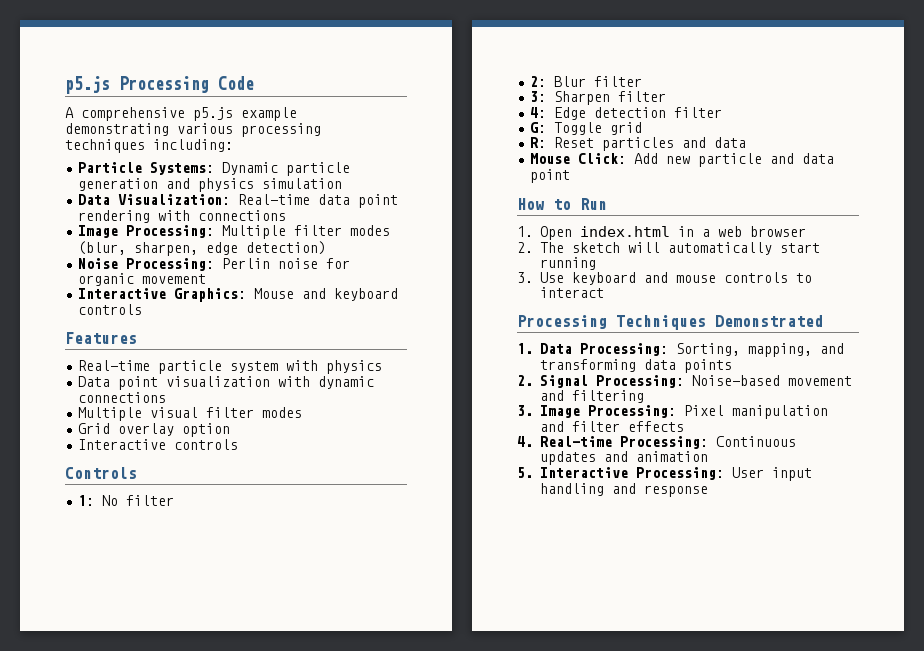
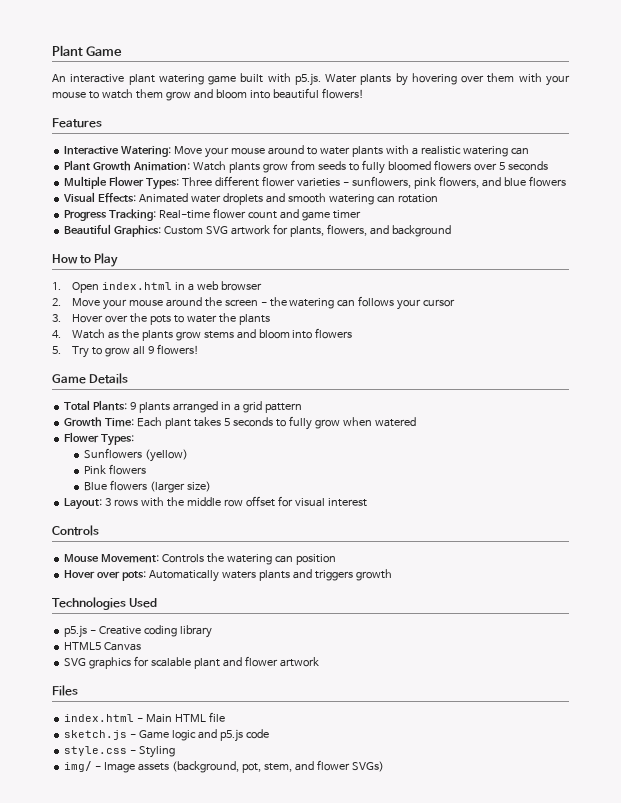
- p5.js Processing Code
- A comprehensive p5.js example demonstrating various processing techniques including:
- Particle Systems: Dynamic particle generation and physics simulation
- Data Visualization: Real-time data point rendering with connections
- Image Processing: Multiple filter modes (blur, sharpen, edge detection)
- Noise Processing: Perlin noise for organic movement
- Interactive Graphics: Mouse and keyboard controls
+ Plant Game
+ An interactive plant watering game built with p5.js. Water plants by hovering over them with your mouse to watch them grow and bloom into beautiful flowers!
  Features
- Real-time particle system with physics
- Data point visualization with dynamic connections
- Multiple visual filter modes
- Grid overlay option
- Interactive controls
- Controls
- 1: No filter
- 2: Blur filter
- 3: Sharpen filter
- 4: Edge detection filter
- G: Toggle grid
- R: Reset particles and data
- Mouse Click: Add new particle and data point
+ Interactive Watering: Move your mouse around to water plants with a realistic watering can
+ Plant Growth Animation: Watch plants grow from seeds to fully bloomed flowers over 5 seconds
+ Multiple Flower Types: Three different flower varieties - sunflowers, pink flowers, and blue flowers
+ Visual Effects: Animated water droplets and smooth watering can rotation
+ Progress Tracking: Real-time flower count and game timer
+ Beautiful Graphics: Custom SVG artwork for plants, flowers, and background
- How to Run
+ How to Play
- 2. The sketch will automatically start running
- 3. Use keyboard and mouse controls to interact
- Processing Techniques Demonstrated
- 1. Data Processing: Sorting, mapping, and transforming data points
- 2. Signal Processing: Noise-based movement and filtering
- 3. Image Processing: Pixel manipulation and filter effects
- 4. Real-time Processing: Continuous updates and animation
- 5. Interactive Processing: User input handling and response
+ 2. Move your mouse around the screen - the watering can follows your cursor
+ 3. Hover over the pots to water the plants
+ 4. Watch as the plants grow stems and bloom into flowers
+ 5. Try to grow all 9 flowers!
+ Game Details
+ Total Plants: 9 plants arranged in a grid pattern
+ Growth Time: Each plant takes 5 seconds to fully grow when watered
+ Flower Types:
+ Sunflowers (yellow)
+ Pink flowers
+ Blue flowers (larger size)
+ Layout: 3 rows with the middle row offset for visual interest
+ Controls
+ Mouse Movement: Controls the watering can position
+ Hover over pots: Automatically waters plants and triggers growth
+ Technologies Used
+ p5.js - Creative coding library
+ HTML5 Canvas
+ SVG graphics for scalable plant and flower artwork
+ Files
+ index.html - Main HTML file
+ sketch.js - Game logic and p5.js code
+ style.css - Styling
+ img/ - Image assets (background, pot, stem, and flower SVGs)

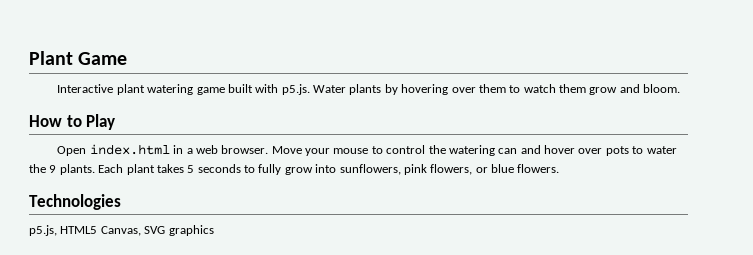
- An interactive plant watering game built with p5.js. Water plants by hovering over them with your mouse to watch them grow and bloom into beautiful flowers!
- Features
- Interactive Watering: Move your mouse around to water plants with a realistic watering can
- Plant Growth Animation: Watch plants grow from seeds to fully bloomed flowers over 5 seconds
- Multiple Flower Types: Three different flower varieties - sunflowers, pink flowers, and blue flowers
- Visual Effects: Animated water droplets and smooth watering can rotation
- Progress Tracking: Real-time flower count and game timer
- Beautiful Graphics: Custom SVG artwork for plants, flowers, and background
+ Interactive plant watering game built with p5.js. Water plants by hovering over them to watch them grow and bloom.
- 1. Open index.html in a web browser
- 2. Move your mouse around the screen - the watering can follows your cursor
- 3. Hover over the pots to water the plants
- 4. Watch as the plants grow stems and bloom into flowers
- 5. Try to grow all 9 flowers!
- Game Details
- Total Plants: 9 plants arranged in a grid pattern
- Growth Time: Each plant takes 5 seconds to fully grow when watered
- Flower Types:
- Sunflowers (yellow)
- Pink flowers
- Blue flowers (larger size)
- Layout: 3 rows with the middle row offset for visual interest
- Controls
- Mouse Movement: Controls the watering can position
- Hover over pots: Automatically waters plants and triggers growth
- Technologies Used
- p5.js - Creative coding library
- HTML5 Canvas
- SVG graphics for scalable plant and flower artwork
- Files
- index.html - Main HTML file
- sketch.js - Game logic and p5.js code
- style.css - Styling
- img/ - Image assets (background, pot, stem, and flower SVGs)
+ Open index.html in a web browser. Move your mouse to control the watering can and hover over pots to water the 9 plants. Each plant takes 5 seconds to fully grow into sunflowers, pink flowers, or blue flowers.
+ Technologies
+ p5.js, HTML5 Canvas, SVG graphics

